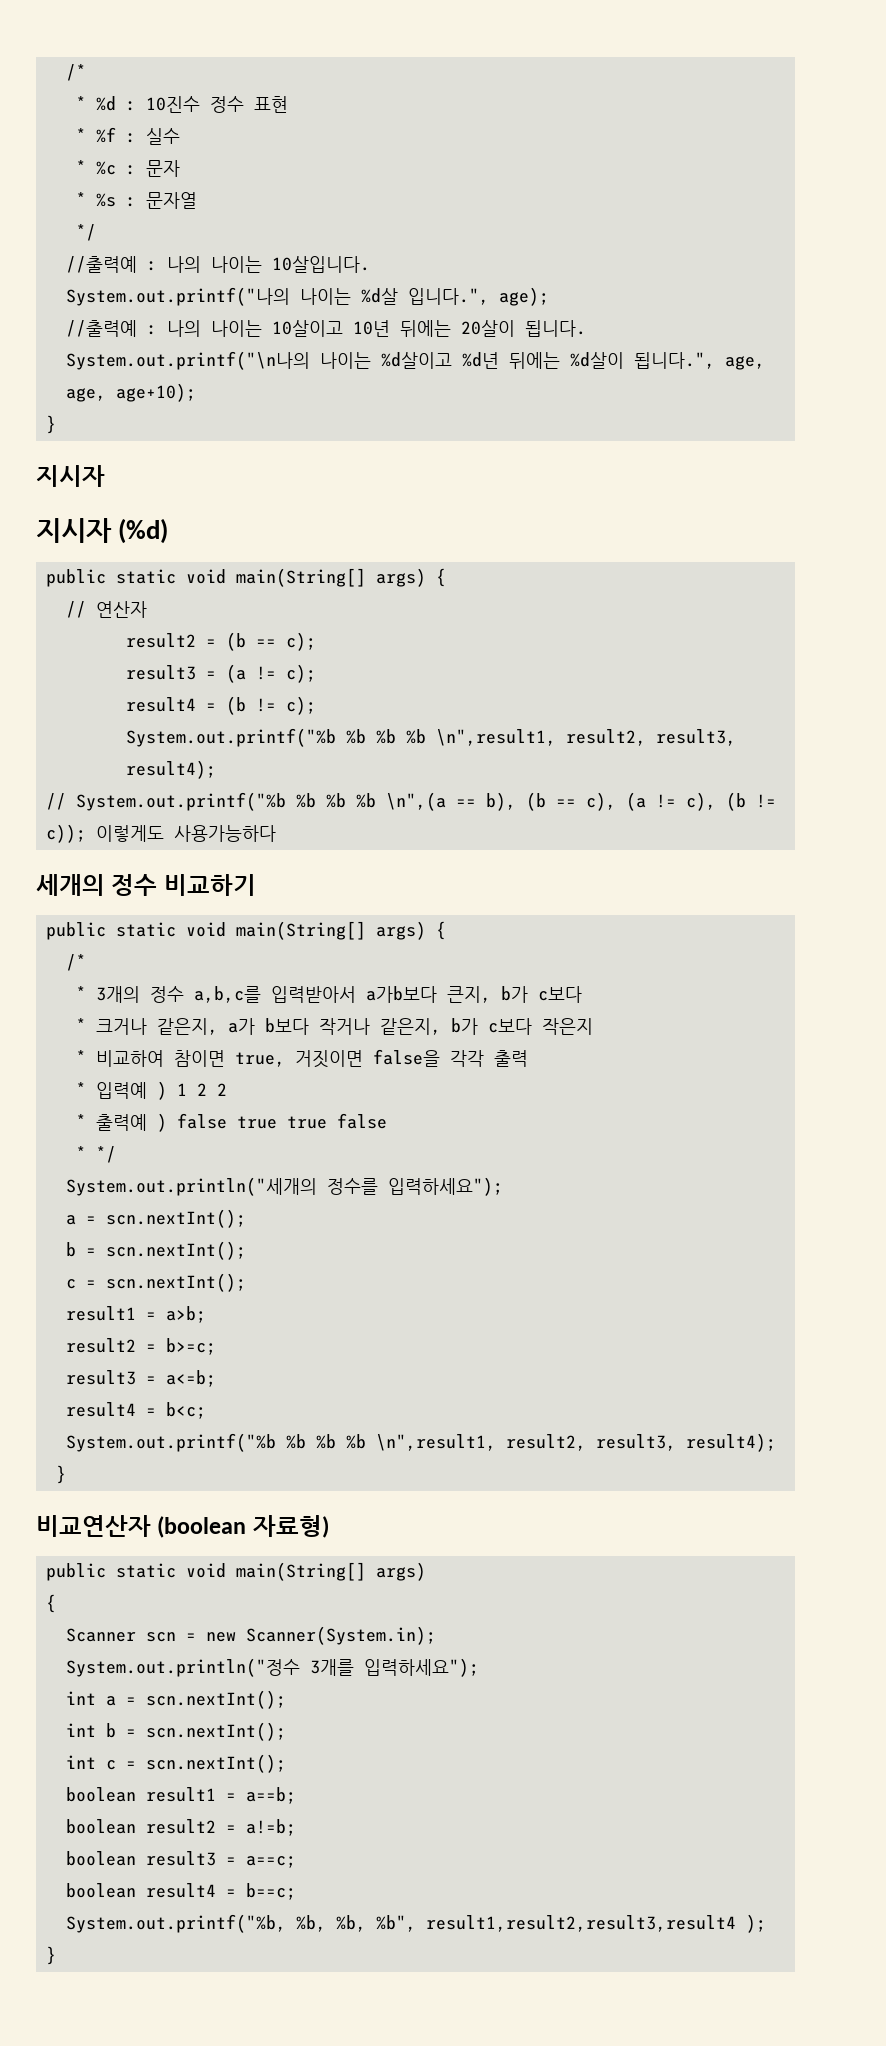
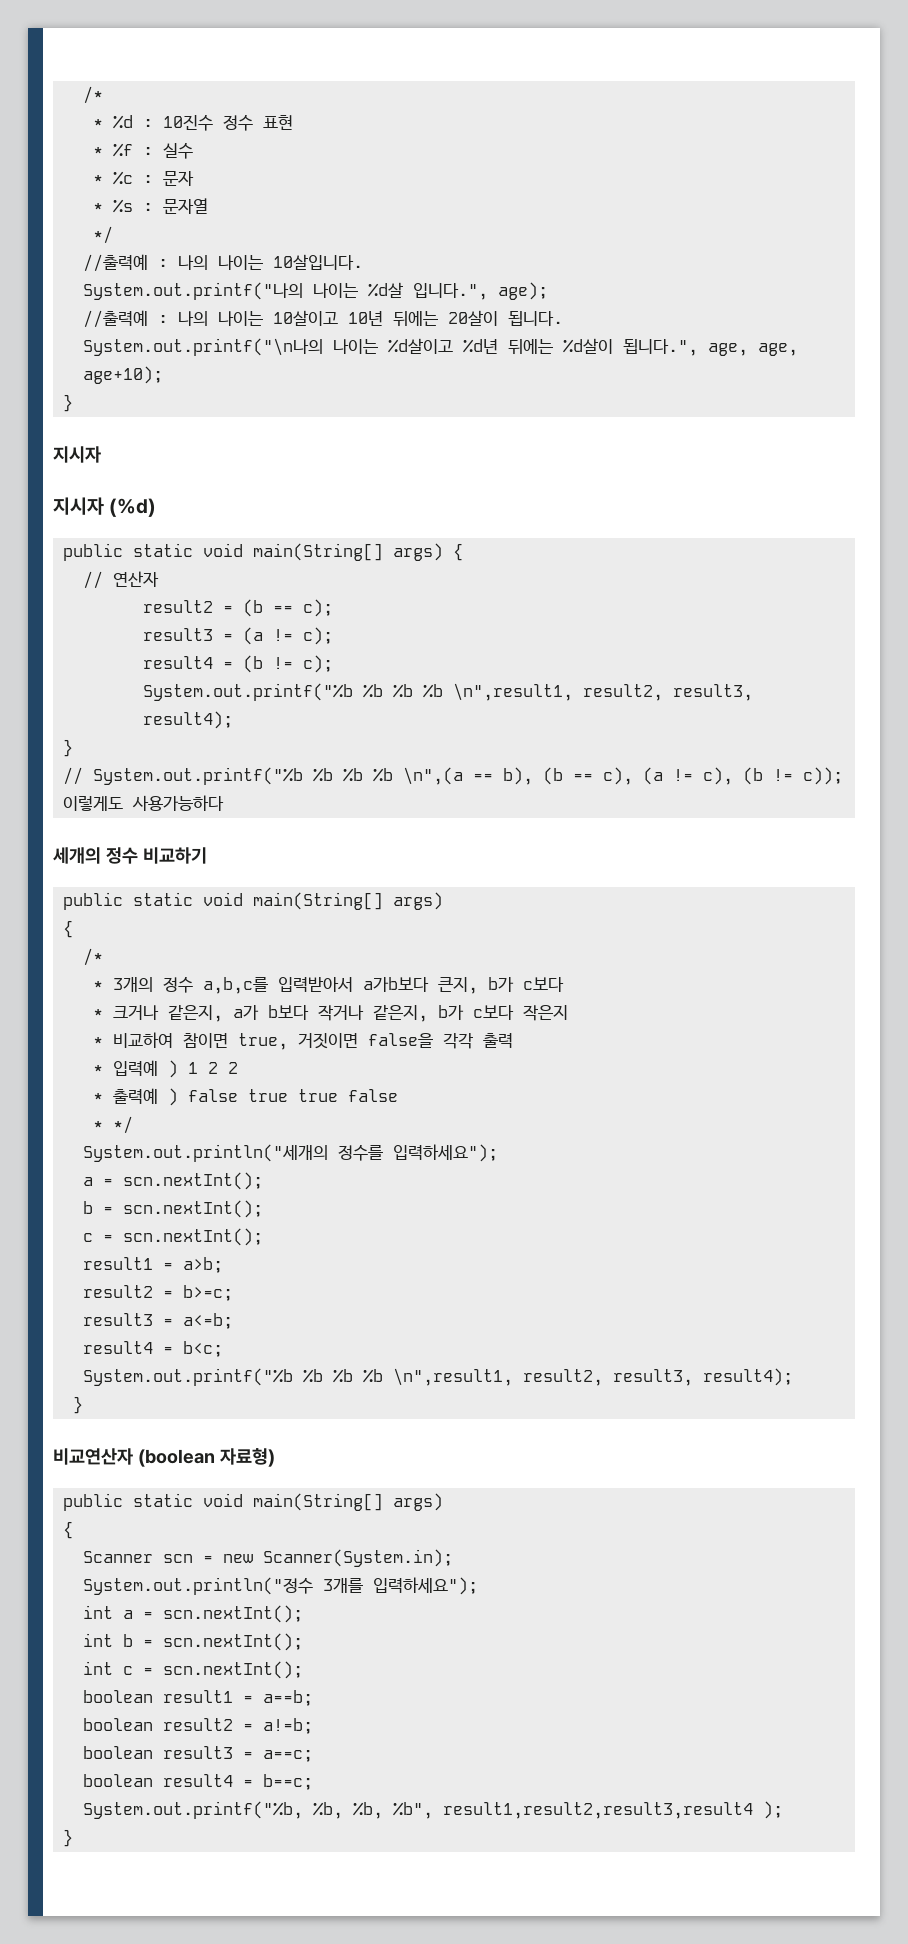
  result4 = (b != c);
  System.out.printf("%b %b %b %b \n",result1, result2, result3, result4);
+ }
  세개의 정수 비교하기
- public static void main(String[] args) {
+ public static void main(String[] args)
+ {

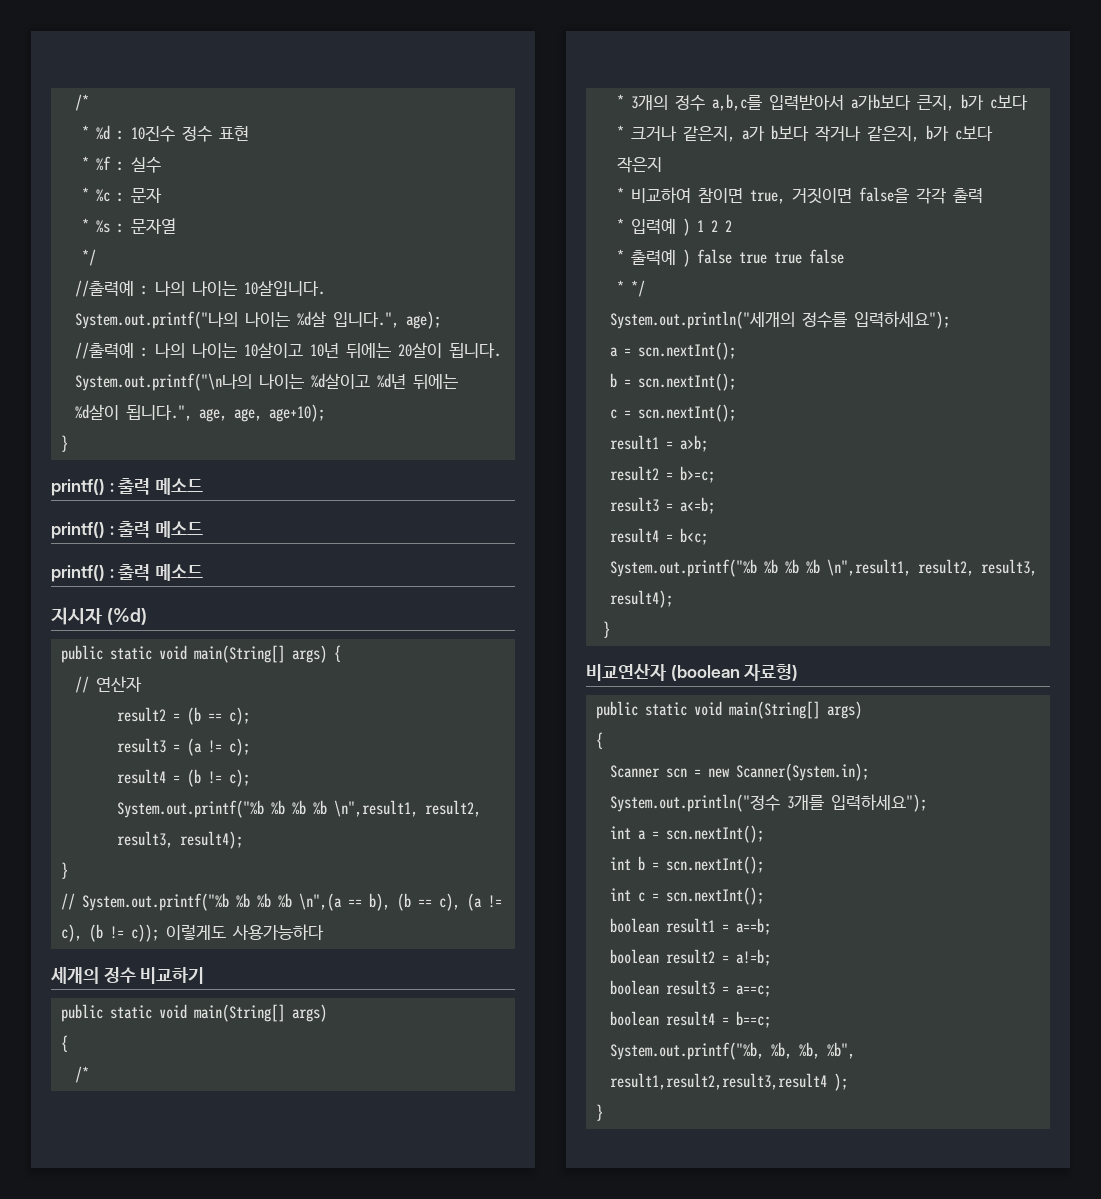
  System.out.printf("\n나의 나이는 %d살이고 %d년 뒤에는 %d살이 됩니다.", age, age, age+10);
  }
- 지시자
+ printf() : 출력 메소드
+ printf() : 출력 메소드
+ printf() : 출력 메소드

